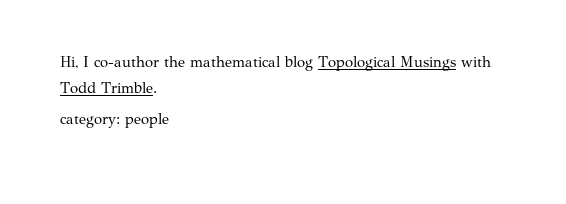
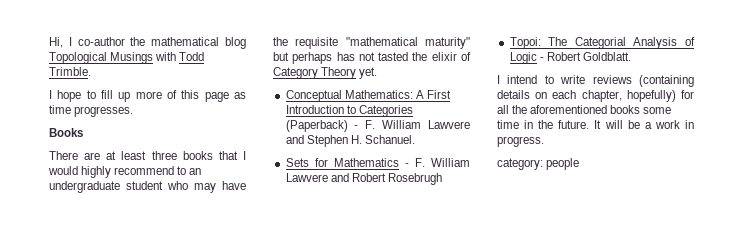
+ I hope to fill up more of this page as time progresses.
+ Books
+ There are at least three books that I would highly recommend to an undergraduate student who may have the requisite "mathematical maturity" but perhaps has not tasted the elixir of Category Theory yet.
+ Conceptual Mathematics: A First Introduction to Categories (Paperback) - F. William Lawvere and Stephen H. Schanuel.
+ Sets for Mathematics - F. William Lawvere and Robert Rosebrugh
+ Topoi: The Categorial Analysis of Logic - Robert Goldblatt.
+ I intend to write reviews (containing details on each chapter, hopefully) for all the aforementioned books some time in the future. It will be a work in progress.

